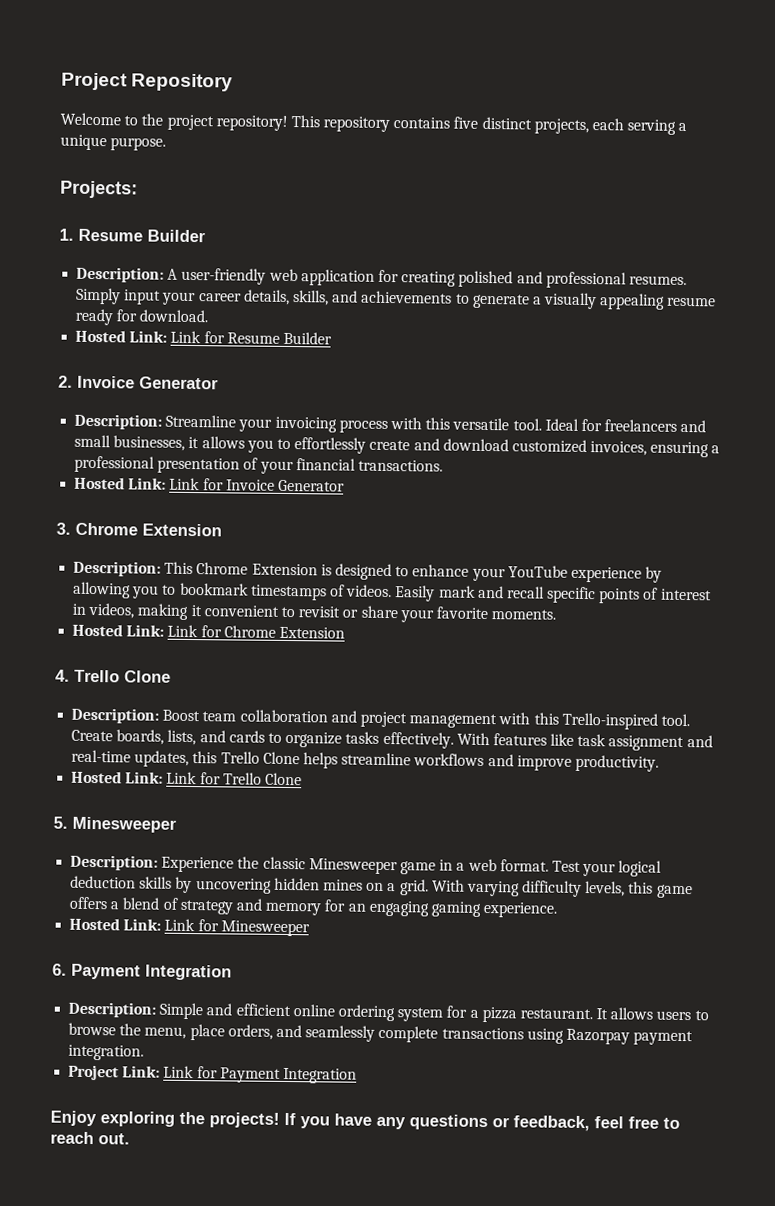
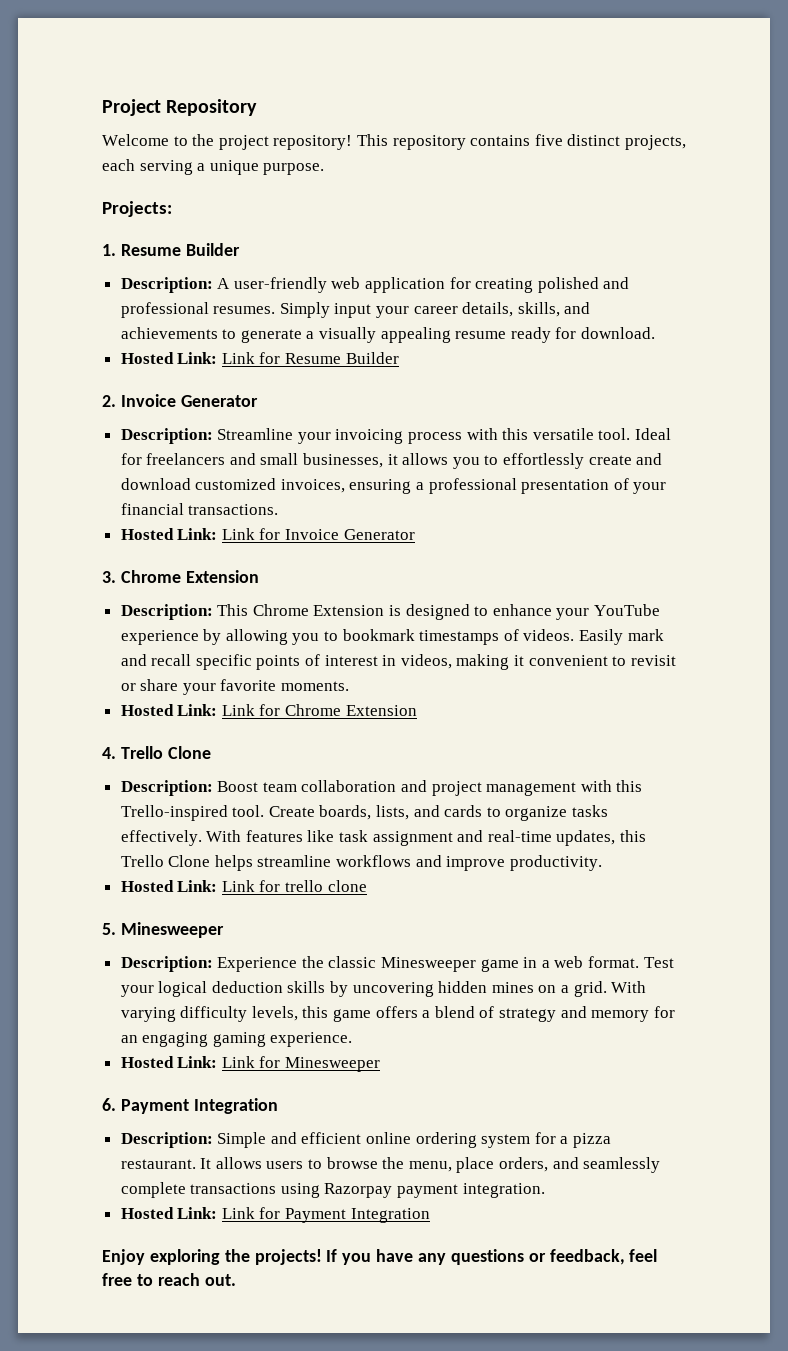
- Hosted Link: Link for Trello Clone
+ Hosted Link: Link for trello clone
- Project Link: Link for Payment Integration
+ Hosted Link: Link for Payment Integration

